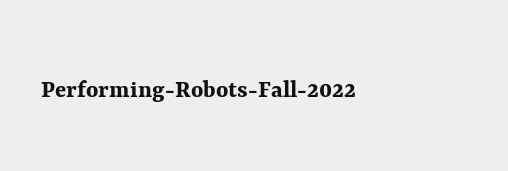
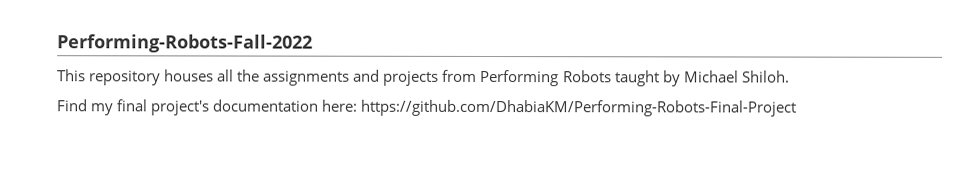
+ This repository houses all the assignments and projects from Performing Robots taught by Michael Shiloh.
+ Find my final project's documentation here: https://github.com/DhabiaKM/Performing-Robots-Final-Project

